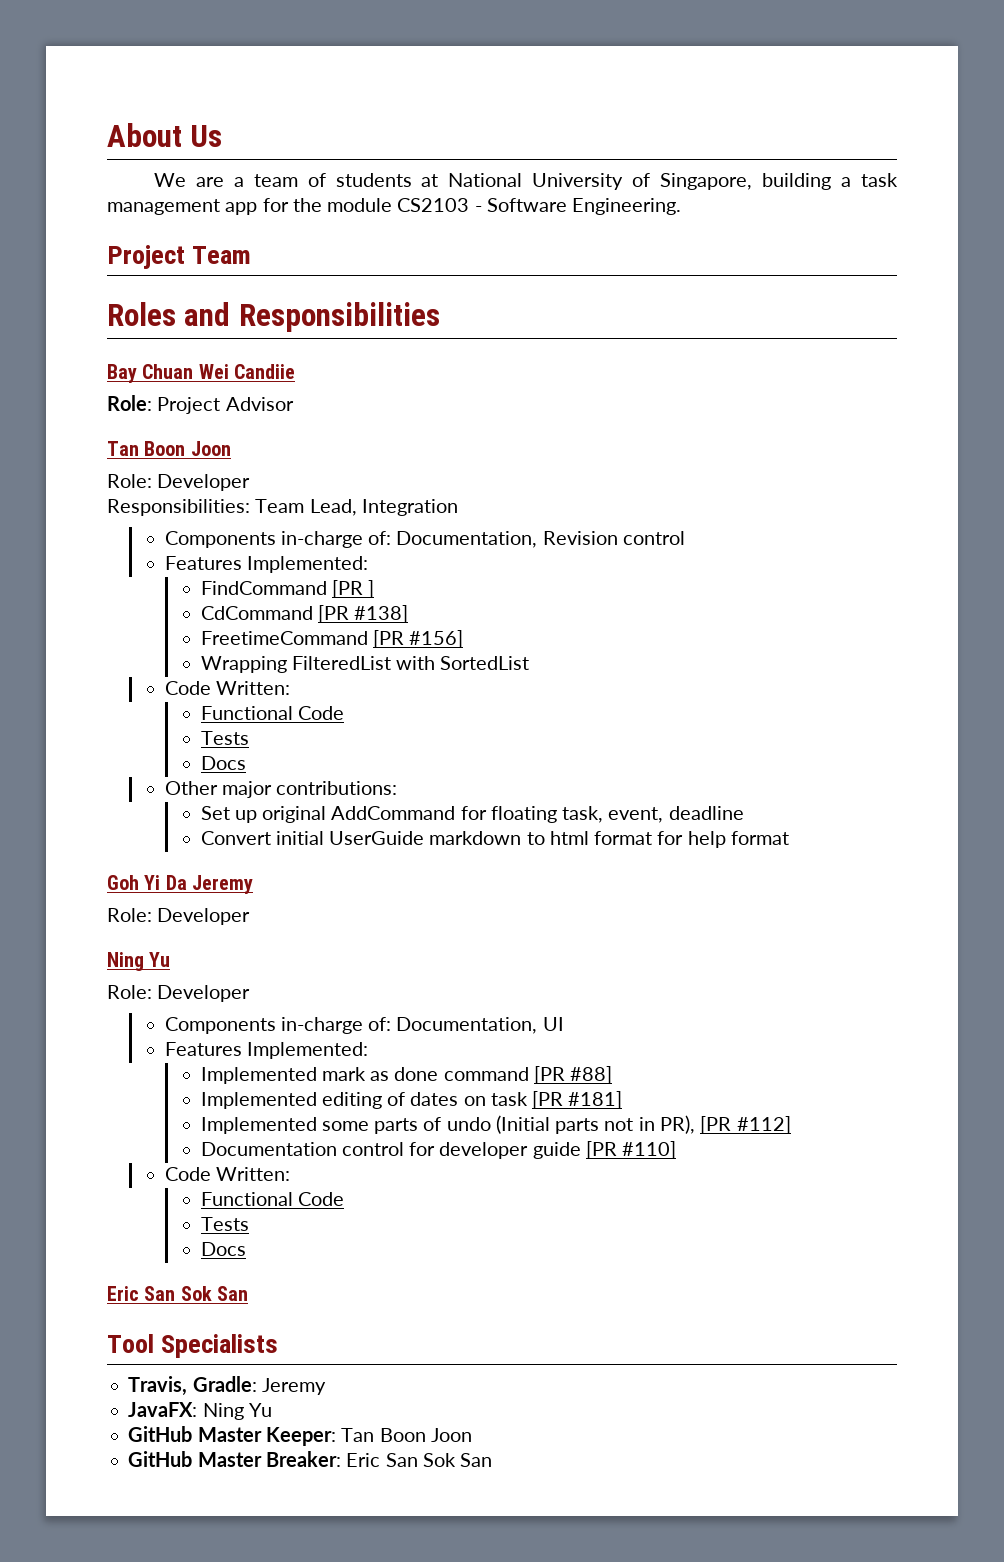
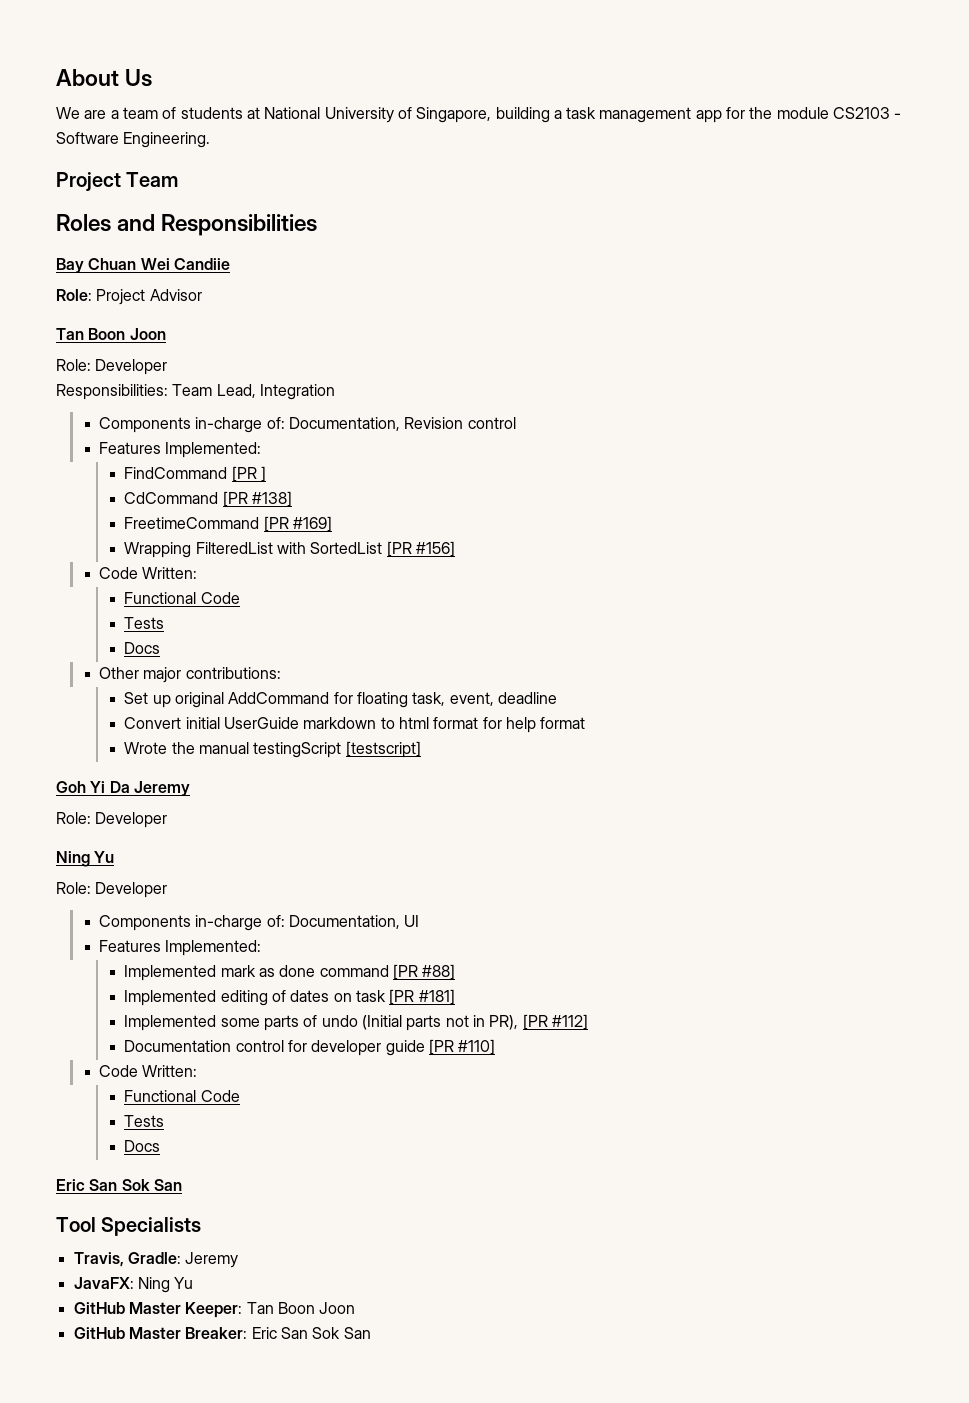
- FreetimeCommand [PR #156]
+ FreetimeCommand [PR #169]
- Wrapping FilteredList with SortedList
+ Wrapping FilteredList with SortedList [PR #156]
+ Wrote the manual testingScript [testscript]

